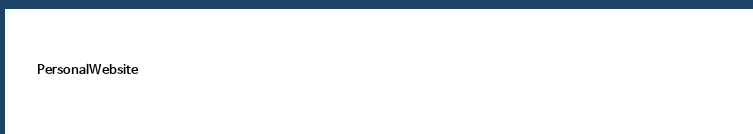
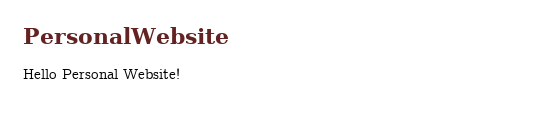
+ Hello Personal Website!

